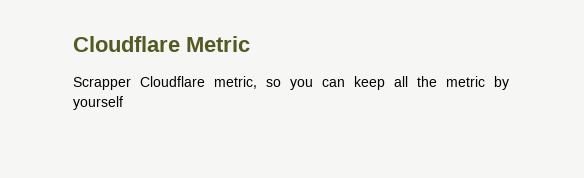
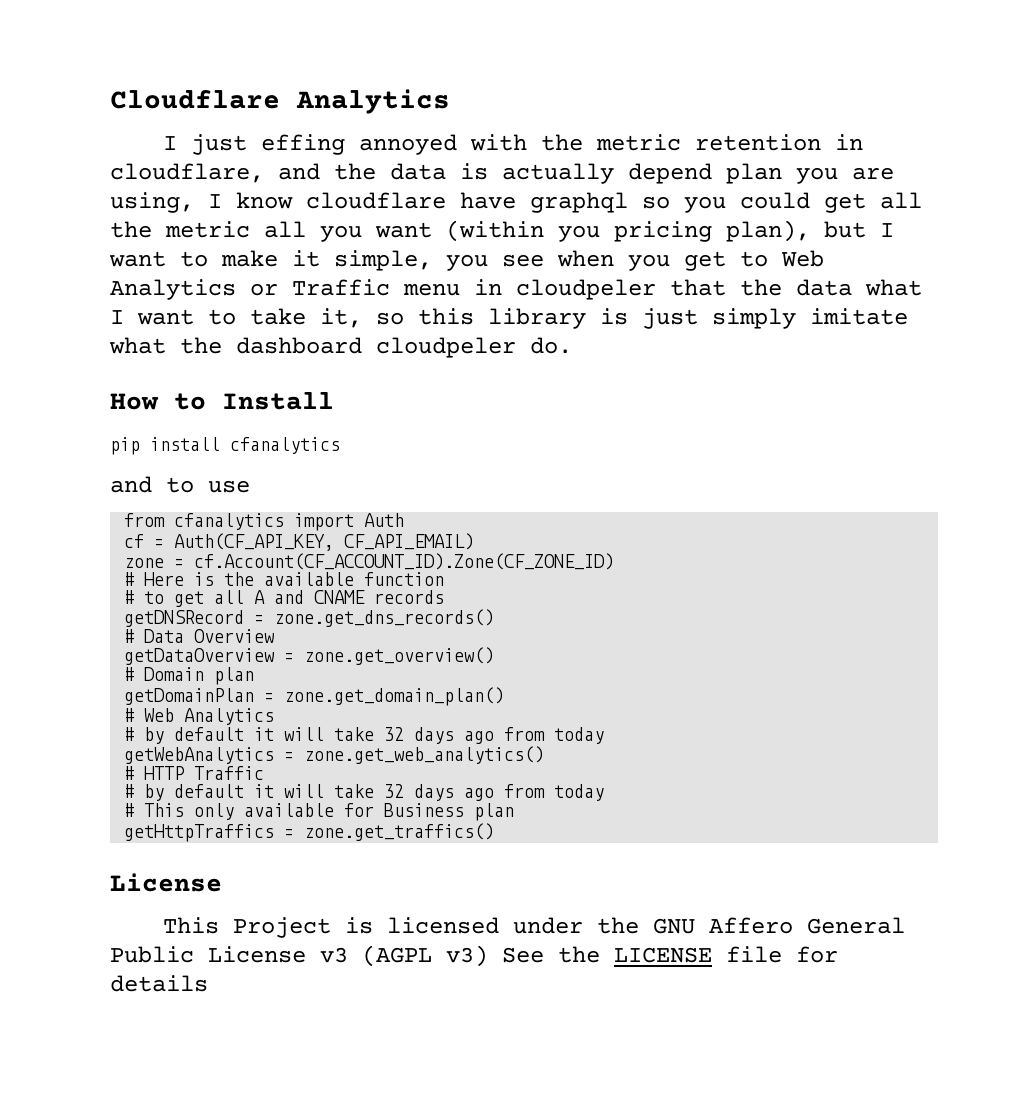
- Cloudflare Metric
- Scrapper Cloudflare metric, so you can keep all the metric by yourself
+ Cloudflare Analytics
+ I just effing annoyed with the metric retention in cloudflare, and the data is actually depend plan you are using, I know cloudflare have graphql so you could get all the metric all you want (within you pricing plan), but I want to make it simple, you see when you get to Web Analytics or Traffic menu in cloudpeler that the data what I want to take it, so this library is just simply imitate what the dashboard cloudpeler do.
+ How to Install
+ pip install cfanalytics
+ and to use
+ from cfanalytics import Auth
+ cf = Auth(CF_API_KEY, CF_API_EMAIL)
+ zone = cf.Account(CF_ACCOUNT_ID).Zone(CF_ZONE_ID)
+ # Here is the available function
+ # to get all A and CNAME records
+ getDNSRecord = zone.get_dns_records()
+ # Data Overview
+ getDataOverview = zone.get_overview()
+ # Domain plan
+ getDomainPlan = zone.get_domain_plan()
+ # Web Analytics
+ # by default it will take 32 days ago from today
+ getWebAnalytics = zone.get_web_analytics()
+ # HTTP Traffic
+ # by default it will take 32 days ago from today
+ # This only available for Business plan
+ getHttpTraffics = zone.get_traffics()
+ License
+ This Project is licensed under the GNU Affero General Public License v3 (AGPL v3) See the LICENSE file for details

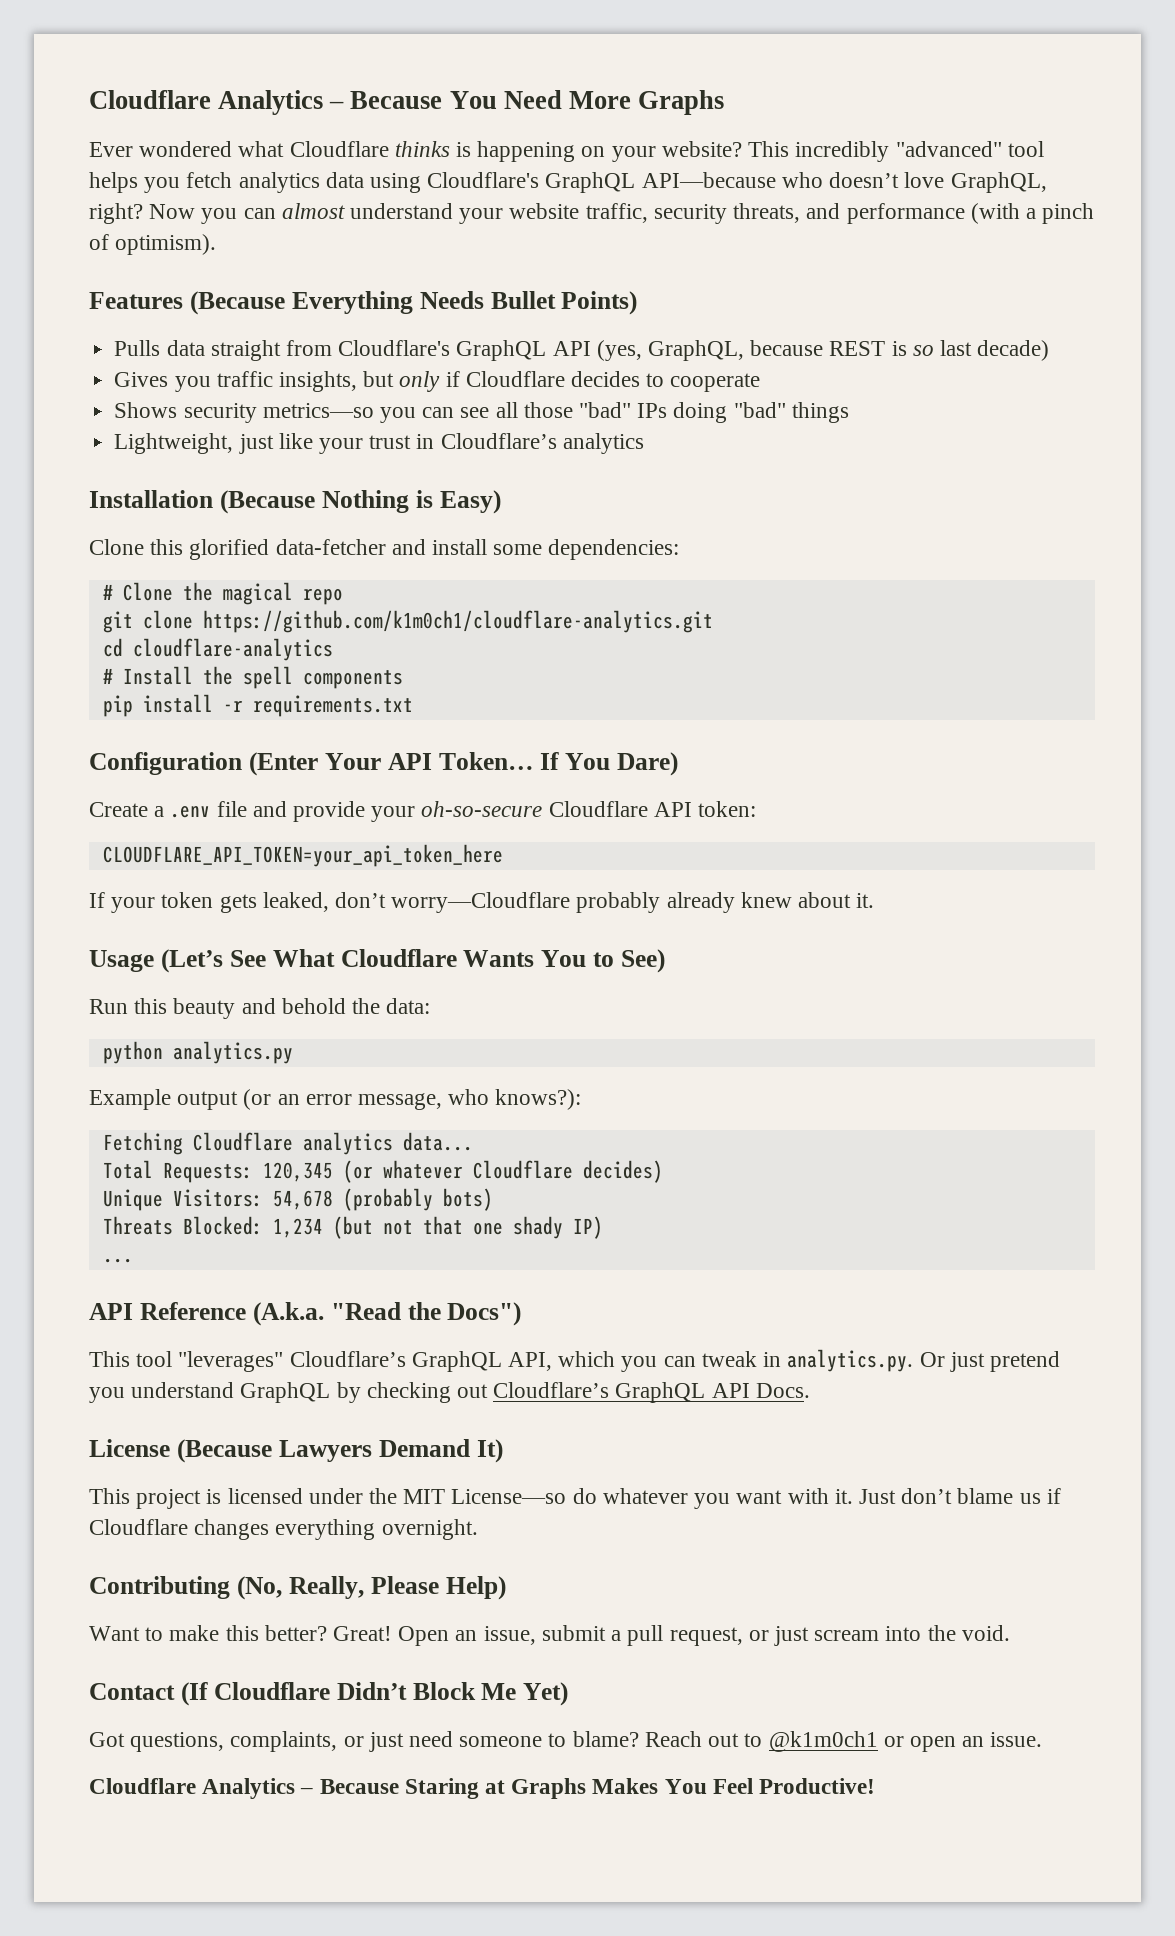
- Cloudflare Analytics
- I just effing annoyed with the metric retention in cloudflare, and the data is actually depend plan you are using, I know cloudflare have graphql so you could get all the metric all you want (within you pricing plan), but I want to make it simple, you see when you get to Web Analytics or Traffic menu in cloudpeler that the data what I want to take it, so this library is just simply imitate what the dashboard cloudpeler do.
- How to Install
- pip install cfanalytics
- and to use
- from cfanalytics import Auth
- cf = Auth(CF_API_KEY, CF_API_EMAIL)
- zone = cf.Account(CF_ACCOUNT_ID).Zone(CF_ZONE_ID)
- # Here is the available function
- # to get all A and CNAME records
- getDNSRecord = zone.get_dns_records()
- # Data Overview
- getDataOverview = zone.get_overview()
- # Domain plan
- getDomainPlan = zone.get_domain_plan()
- # Web Analytics
- # by default it will take 32 days ago from today
- getWebAnalytics = zone.get_web_analytics()
- # HTTP Traffic
- # by default it will take 32 days ago from today
- # This only available for Business plan
- getHttpTraffics = zone.get_traffics()
- License
- This Project is licensed under the GNU Affero General Public License v3 (AGPL v3) See the LICENSE file for details
+ Cloudflare Analytics – Because You Need More Graphs
+ Ever wondered what Cloudflare thinks is happening on your website? This incredibly "advanced" tool helps you fetch analytics data using Cloudflare's GraphQL API—because who doesn’t love GraphQL, right? Now you can almost understand your website traffic, security threats, and performance (with a pinch of optimism).
+ Features (Because Everything Needs Bullet Points)
+ Pulls data straight from Cloudflare's GraphQL API (yes, GraphQL, because REST is so last decade)
+ Gives you traffic insights, but only if Cloudflare decides to cooperate
+ Shows security metrics—so you can see all those "bad" IPs doing "bad" things
+ Lightweight, just like your trust in Cloudflare’s analytics
+ Installation (Because Nothing is Easy)
+ Clone this glorified data-fetcher and install some dependencies:
+ # Clone the magical repo
+ git clone https://github.com/k1m0ch1/cloudflare-analytics.git
+ cd cloudflare-analytics
+ # Install the spell components
+ pip install -r requirements.txt
+ Configuration (Enter Your API Token… If You Dare)
+ Create a .env file and provide your oh-so-secure Cloudflare API token:
+ CLOUDFLARE_API_TOKEN=your_api_token_here
+ If your token gets leaked, don’t worry—Cloudflare probably already knew about it.
+ Usage (Let’s See What Cloudflare Wants You to See)
+ Run this beauty and behold the data:
+ python analytics.py
+ Example output (or an error message, who knows?):
+ Fetching Cloudflare analytics data...
+ Total Requests: 120,345 (or whatever Cloudflare decides)
+ Unique Visitors: 54,678 (probably bots)
+ Threats Blocked: 1,234 (but not that one shady IP)
+ ...
+ API Reference (A.k.a. "Read the Docs")
+ This tool "leverages" Cloudflare’s GraphQL API, which you can tweak in analytics.py. Or just pretend you understand GraphQL by checking out Cloudflare’s GraphQL API Docs.
+ License (Because Lawyers Demand It)
+ This project is licensed under the MIT License—so do whatever you want with it. Just don’t blame us if Cloudflare changes everything overnight.
+ Contributing (No, Really, Please Help)
+ Want to make this better? Great! Open an issue, submit a pull request, or just scream into the void.
+ Contact (If Cloudflare Didn’t Block Me Yet)
+ Got questions, complaints, or just need someone to blame? Reach out to @k1m0ch1 or open an issue.
+ Cloudflare Analytics – Because Staring at Graphs Makes You Feel Productive!

